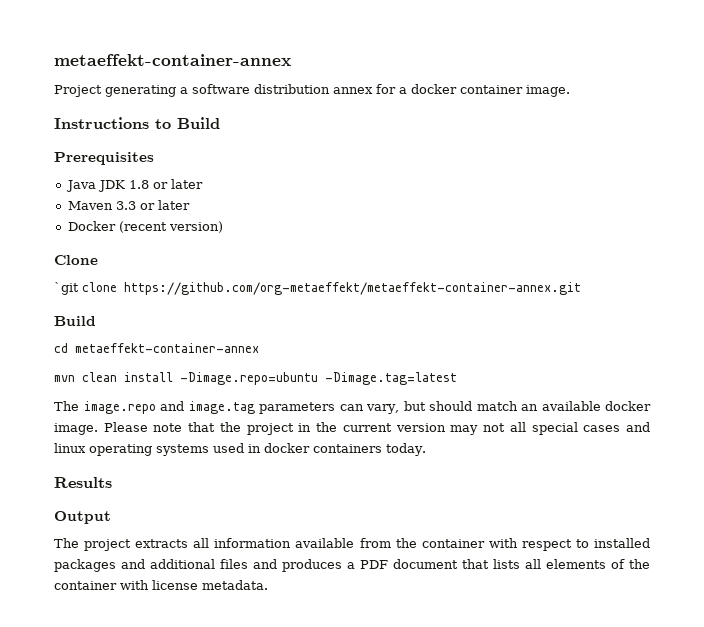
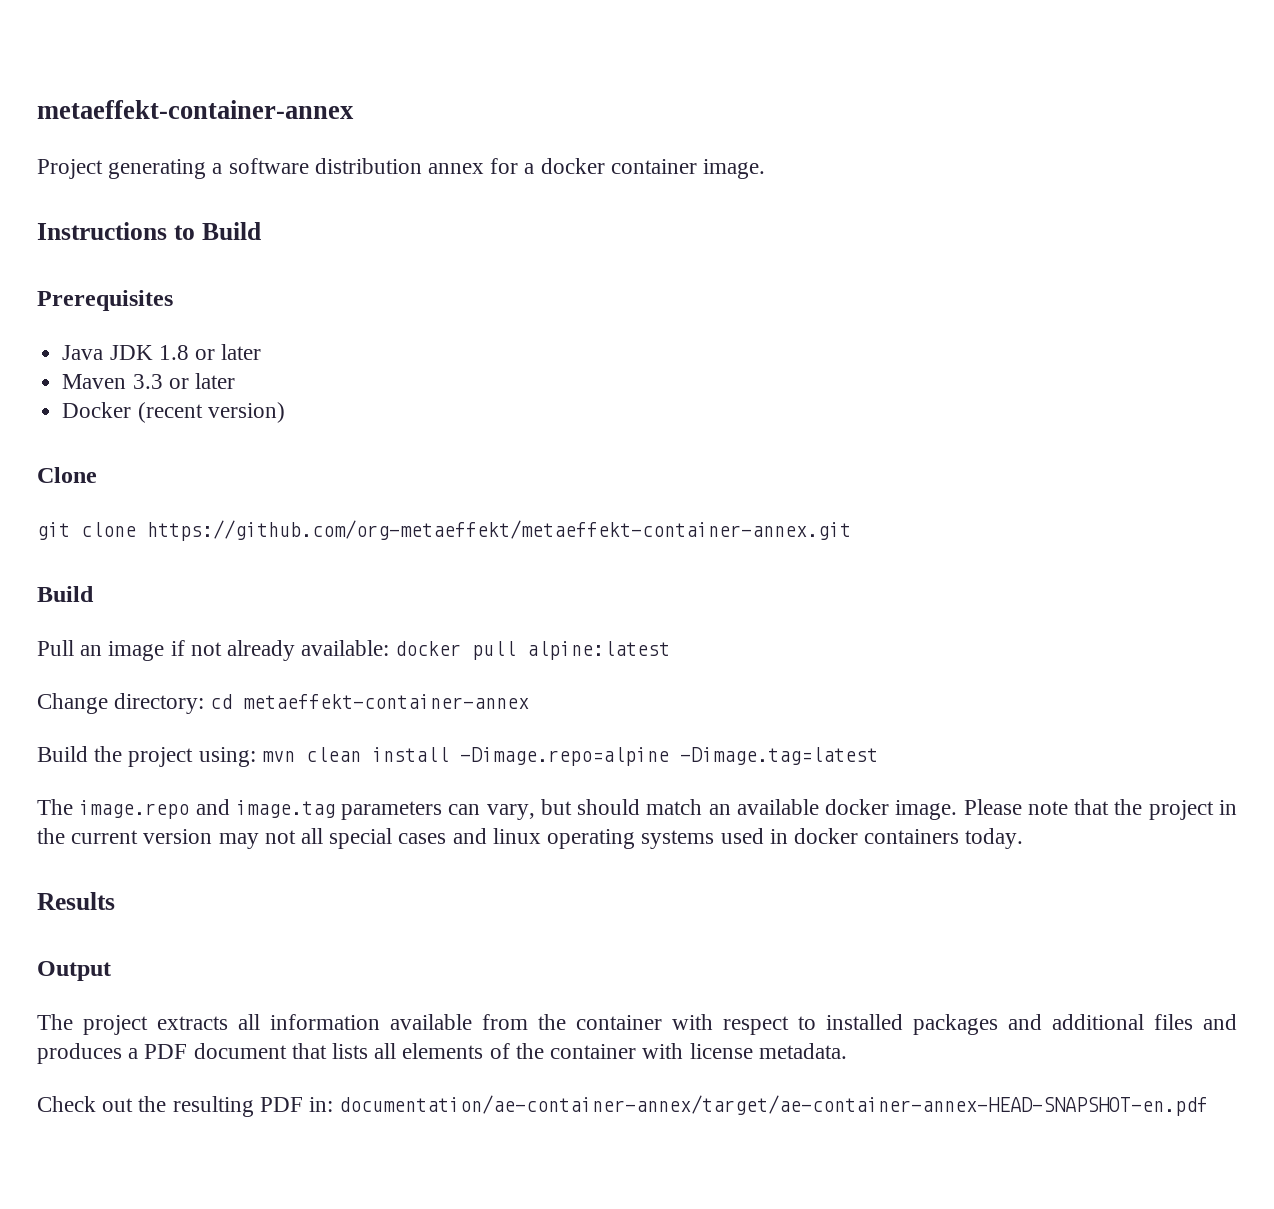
- `git clone https://github.com/org-metaeffekt/metaeffekt-container-annex.git
+ git clone https://github.com/org-metaeffekt/metaeffekt-container-annex.git
- cd metaeffekt-container-annex
- mvn clean install -Dimage.repo=ubuntu -Dimage.tag=latest
+ Pull an image if not already available: docker pull alpine:latest
+ Change directory: cd metaeffekt-container-annex
+ Build the project using: mvn clean install -Dimage.repo=alpine -Dimage.tag=latest
+ Check out the resulting PDF in: documentation/ae-container-annex/target/ae-container-annex-HEAD-SNAPSHOT-en.pdf

